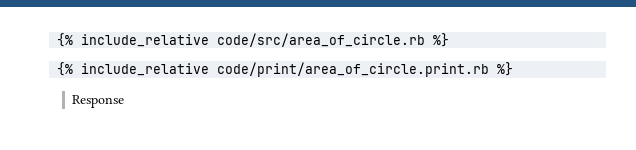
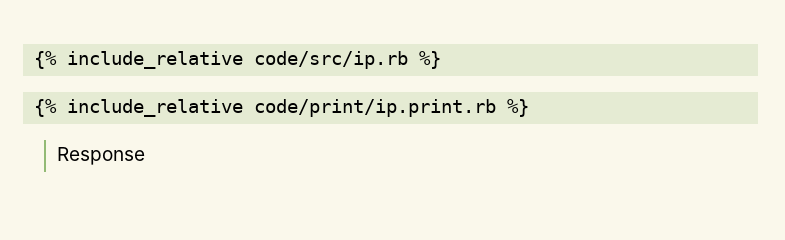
- {% include_relative code/src/area_of_circle.rb %}
+ {% include_relative code/src/ip.rb %}
- {% include_relative code/print/area_of_circle.print.rb %}
+ {% include_relative code/print/ip.print.rb %}

